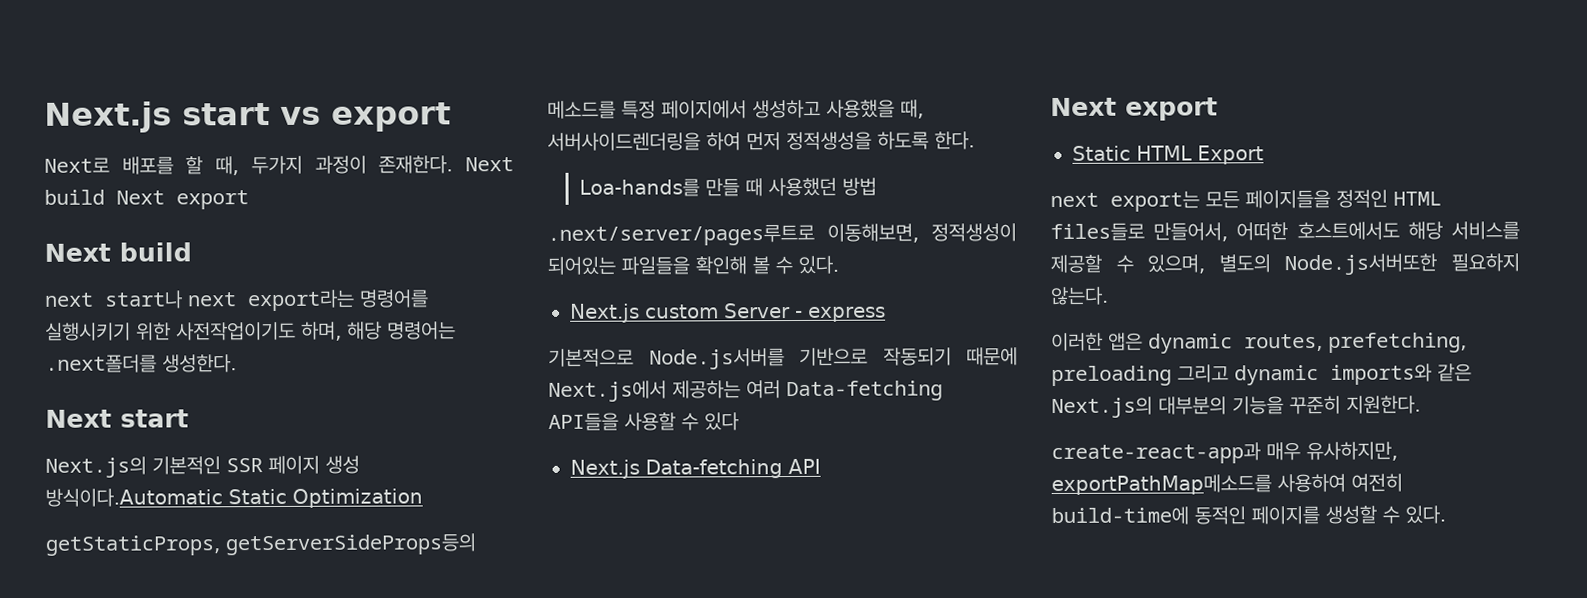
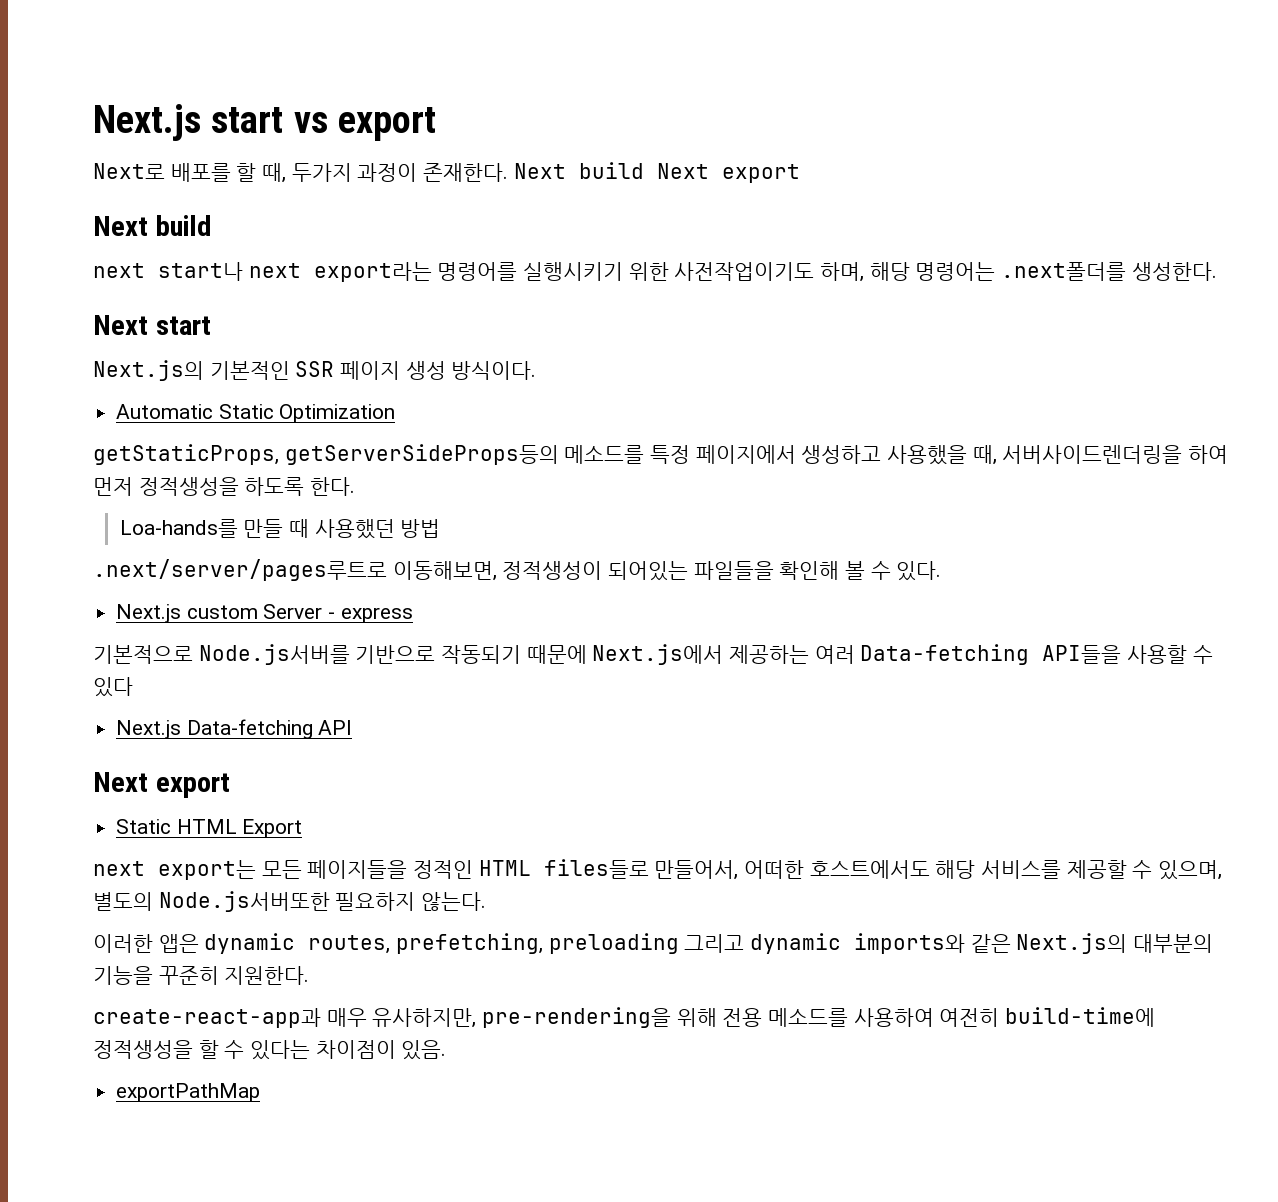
- Next.js의 기본적인 SSR 페이지 생성 방식이다.Automatic Static Optimization
+ Next.js의 기본적인 SSR 페이지 생성 방식이다.
+ Automatic Static Optimization
- create-react-app과 매우 유사하지만, exportPathMap메소드를 사용하여 여전히 build-time에 동적인 페이지를 생성할 수 있다.
+ create-react-app과 매우 유사하지만, pre-rendering을 위해 전용 메소드를 사용하여 여전히 build-time에 정적생성을 할 수 있다는 차이점이 있음.
+ exportPathMap

